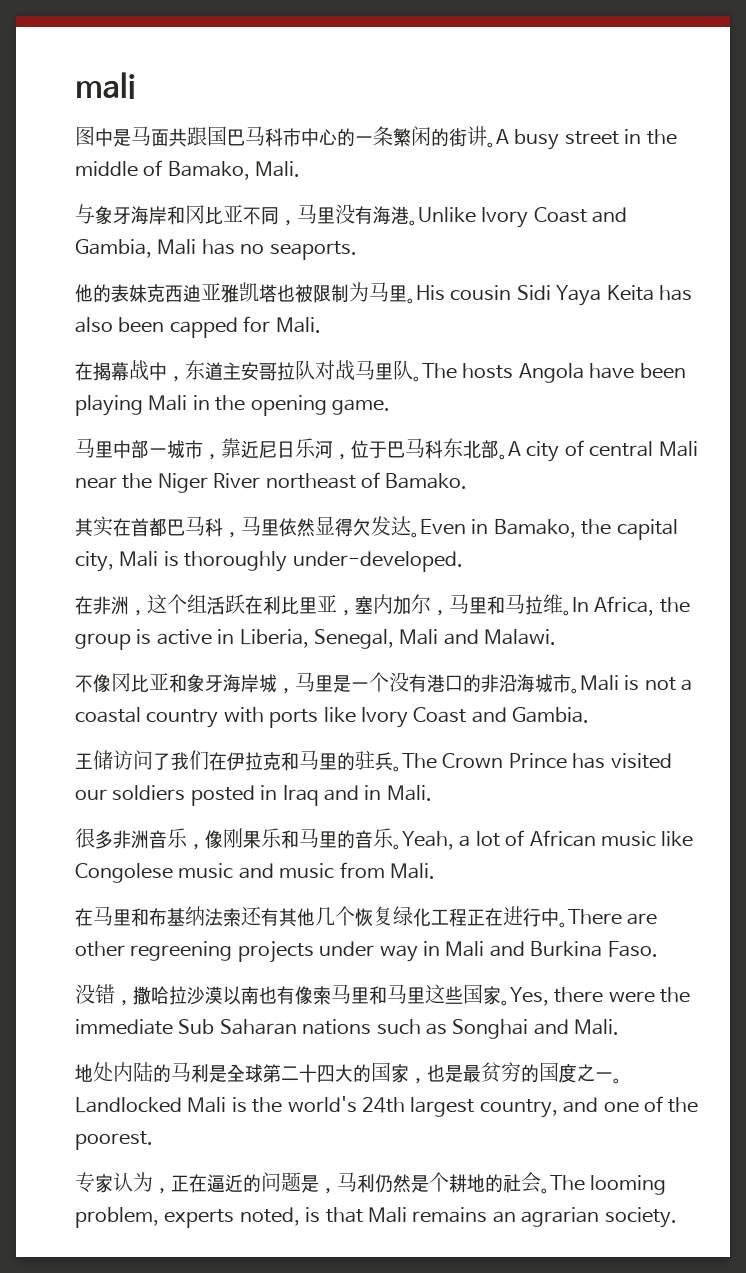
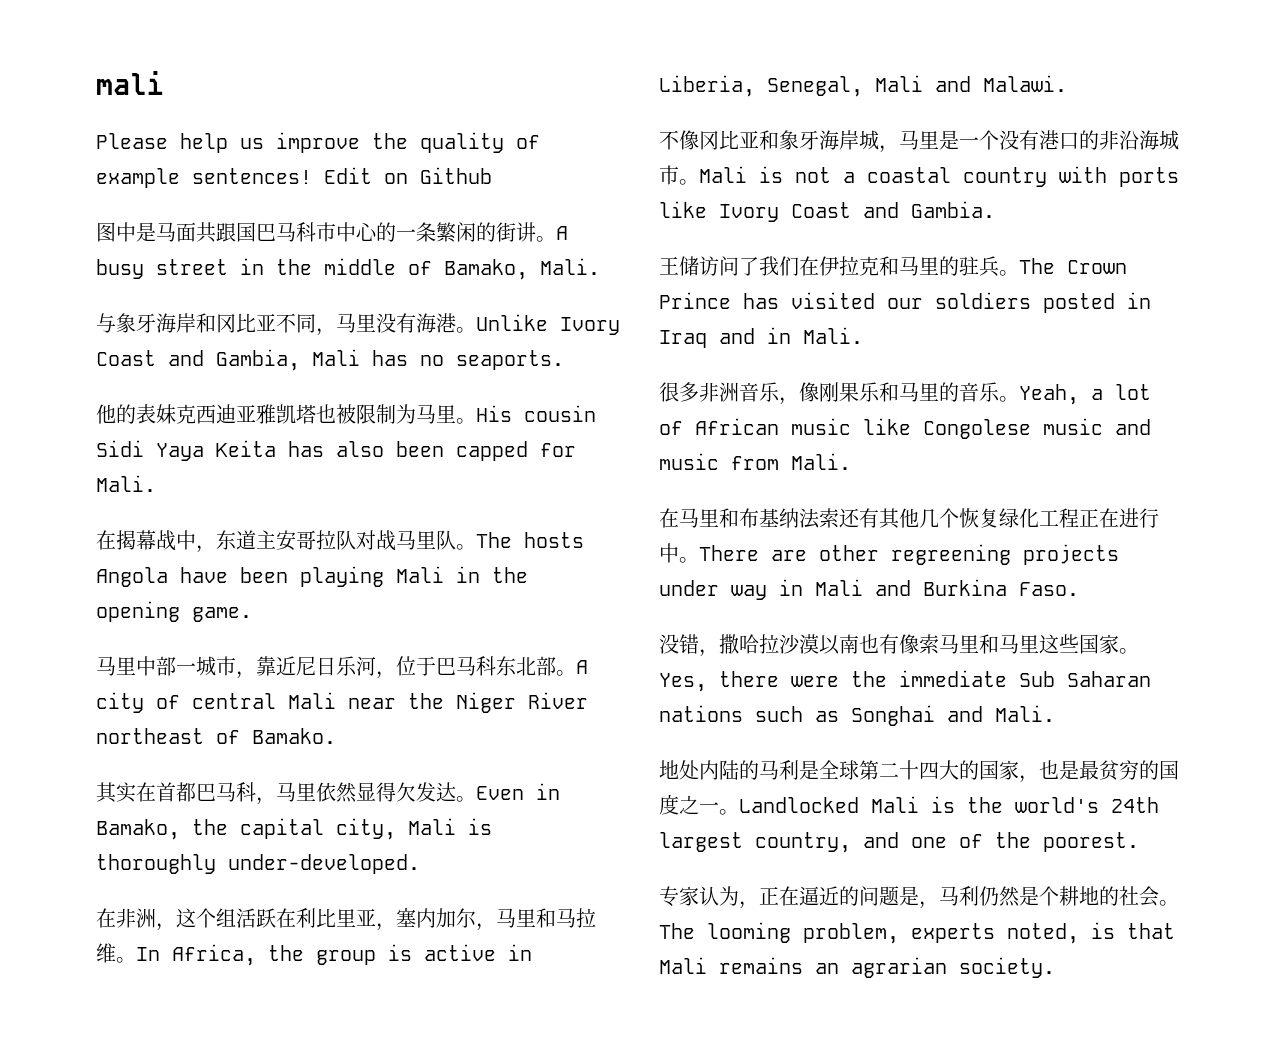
+ Please help us improve the quality of example sentences! Edit on Github

